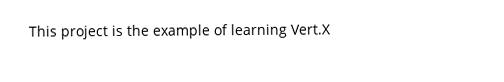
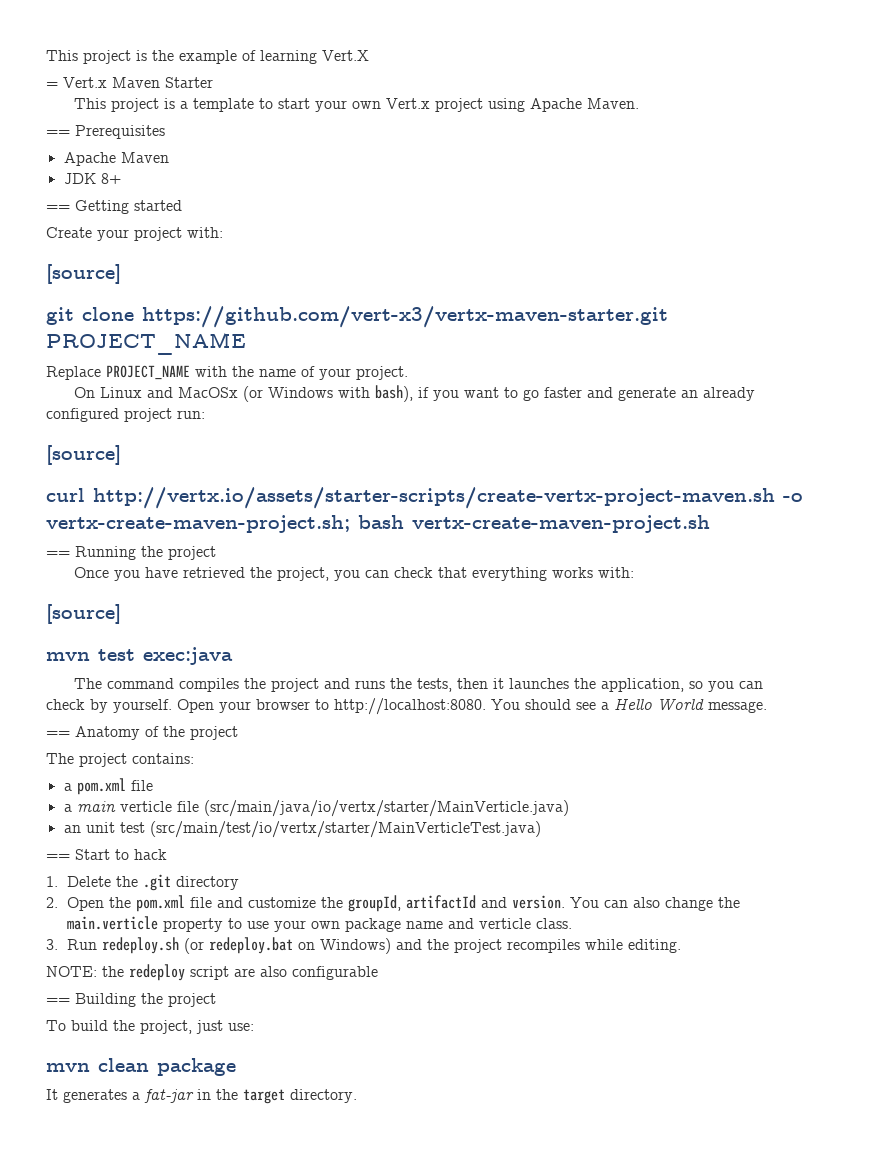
+ = Vert.x Maven Starter
+ This project is a template to start your own Vert.x project using Apache Maven.
+ == Prerequisites
+ Apache Maven
+ JDK 8+
+ == Getting started
+ Create your project with:
+ [source]
+ git clone https://github.com/vert-x3/vertx-maven-starter.git PROJECT_NAME
+ Replace PROJECT_NAME with the name of your project.
+ On Linux and MacOSx (or Windows with bash), if you want to go faster and generate an already configured project run:
+ [source]
+ curl http://vertx.io/assets/starter-scripts/create-vertx-project-maven.sh -o vertx-create-maven-project.sh; bash vertx-create-maven-project.sh
+ == Running the project
+ Once you have retrieved the project, you can check that everything works with:
+ [source]
+ mvn test exec:java
+ The command compiles the project and runs the tests, then it launches the application, so you can check by yourself. Open your browser to http://localhost:8080. You should see a Hello World message.
+ == Anatomy of the project
+ The project contains:
+ a pom.xml file
+ a main verticle file (src/main/java/io/vertx/starter/MainVerticle.java)
+ an unit test (src/main/test/io/vertx/starter/MainVerticleTest.java)
+ == Start to hack
+ 1. Delete the .git directory
+ 2. Open the pom.xml file and customize the groupId, artifactId and version. You can also change the main.verticle property to use your own package name and verticle class.
+ 3. Run redeploy.sh (or redeploy.bat on Windows) and the project recompiles while editing.
+ NOTE: the redeploy script are also configurable
+ == Building the project
+ To build the project, just use:
+ mvn clean package
+ It generates a fat-jar in the target directory.

